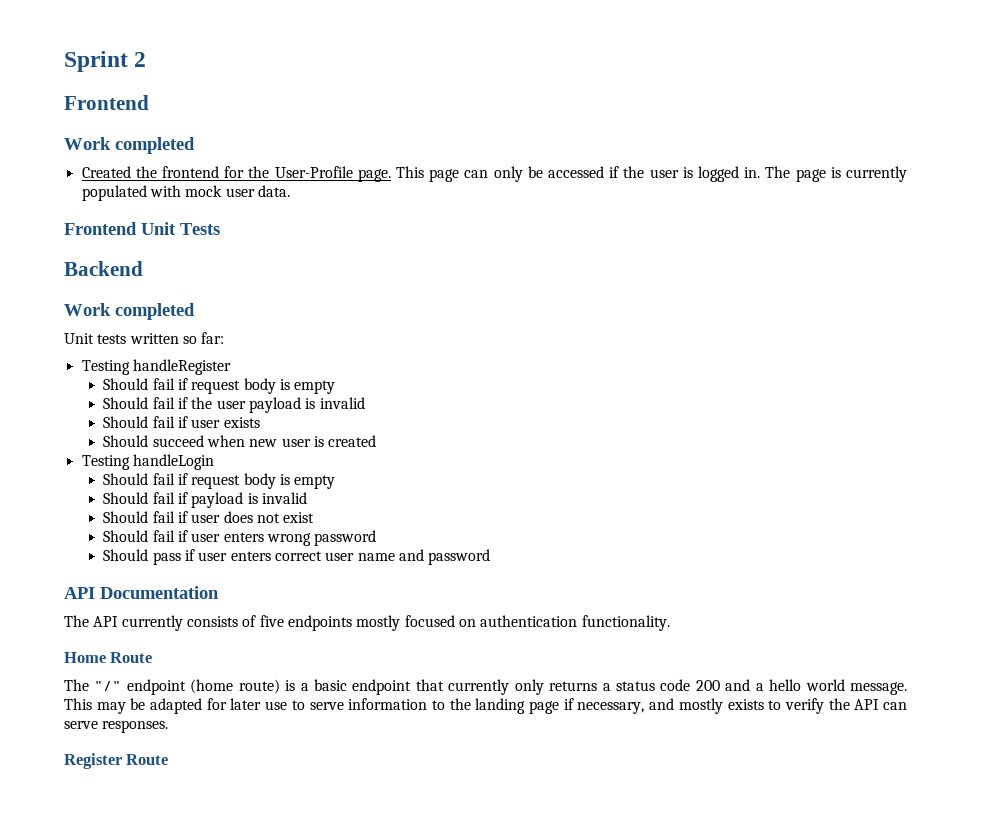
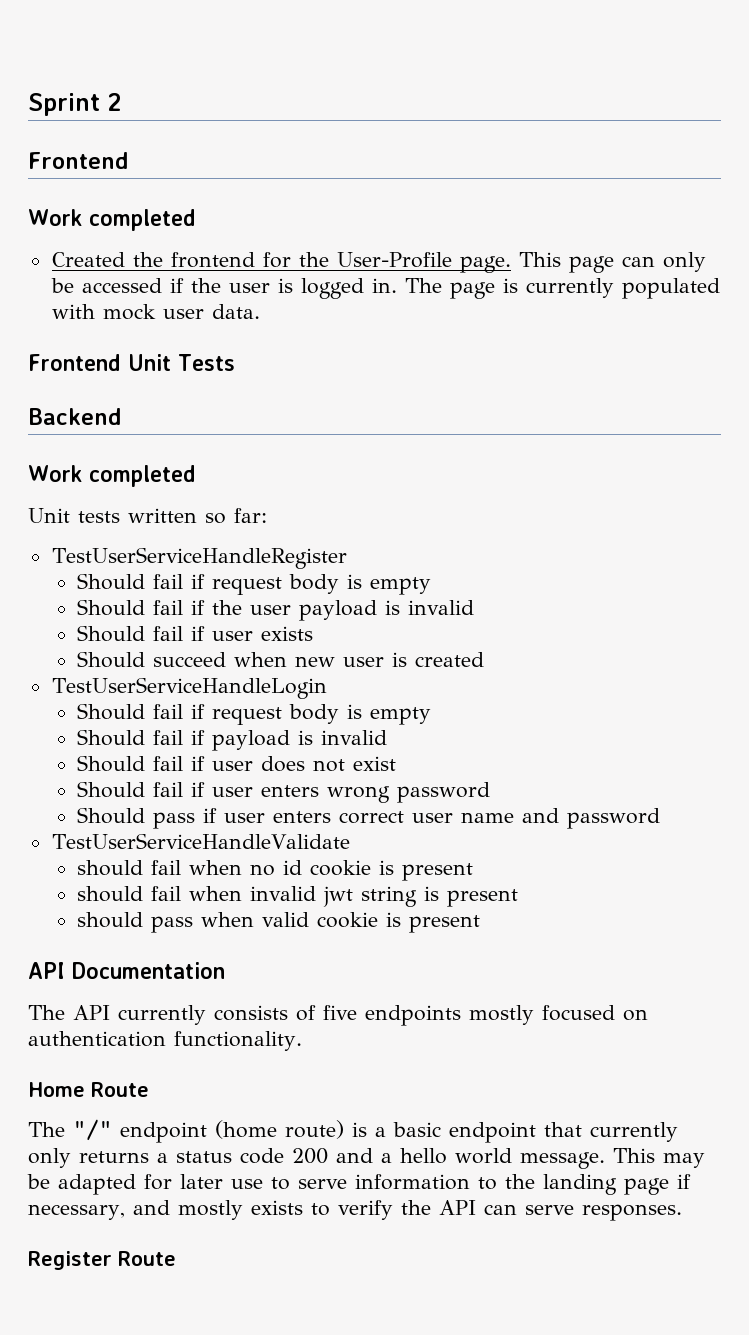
- Testing handleRegister
+ TestUserServiceHandleRegister
- Testing handleLogin
+ TestUserServiceHandleLogin
+ TestUserServiceHandleValidate
+ should fail when no id cookie is present
+ should fail when invalid jwt string is present
+ should pass when valid cookie is present

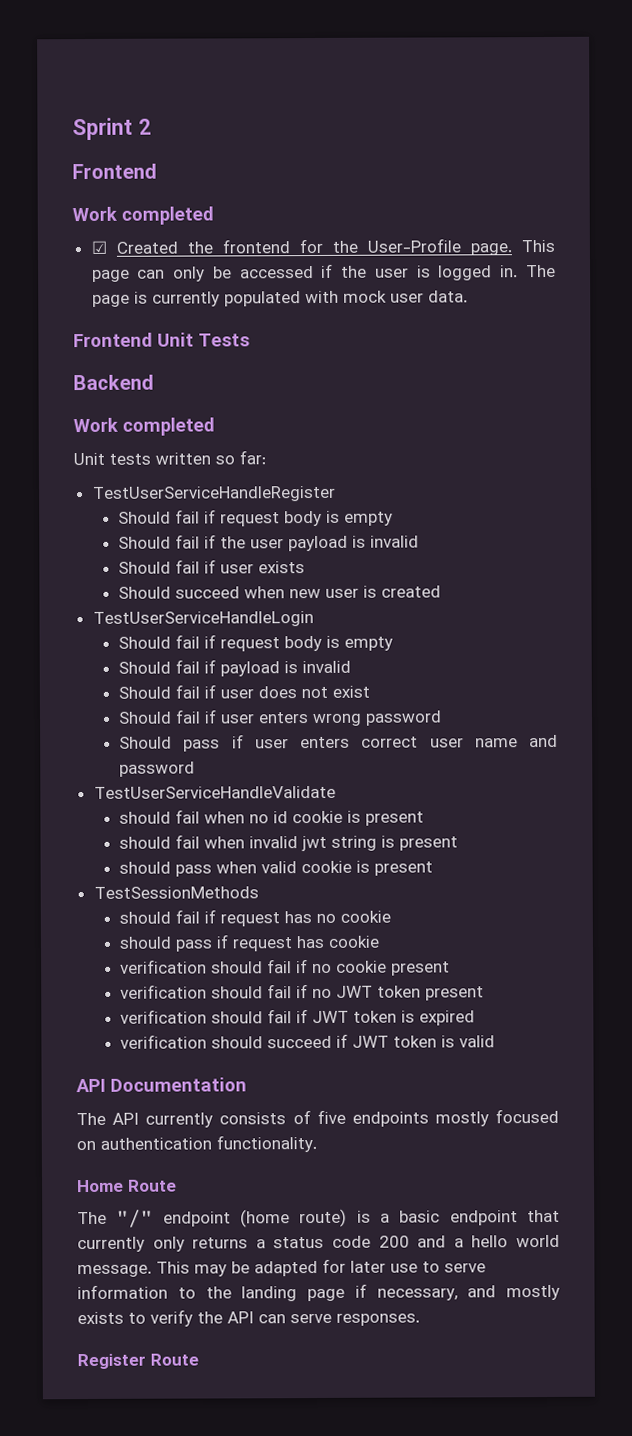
- Created the frontend for the User-Profile page.
+ ☑ Created the frontend for the User-Profile page.
+ TestSessionMethods
+ should fail if request has no cookie
+ should pass if request has cookie
+ verification should fail if no cookie present
+ verification should fail if no JWT token present
+ verification should fail if JWT token is expired
+ verification should succeed if JWT token is valid

